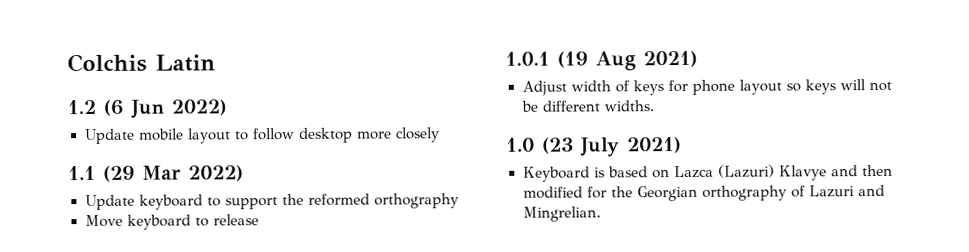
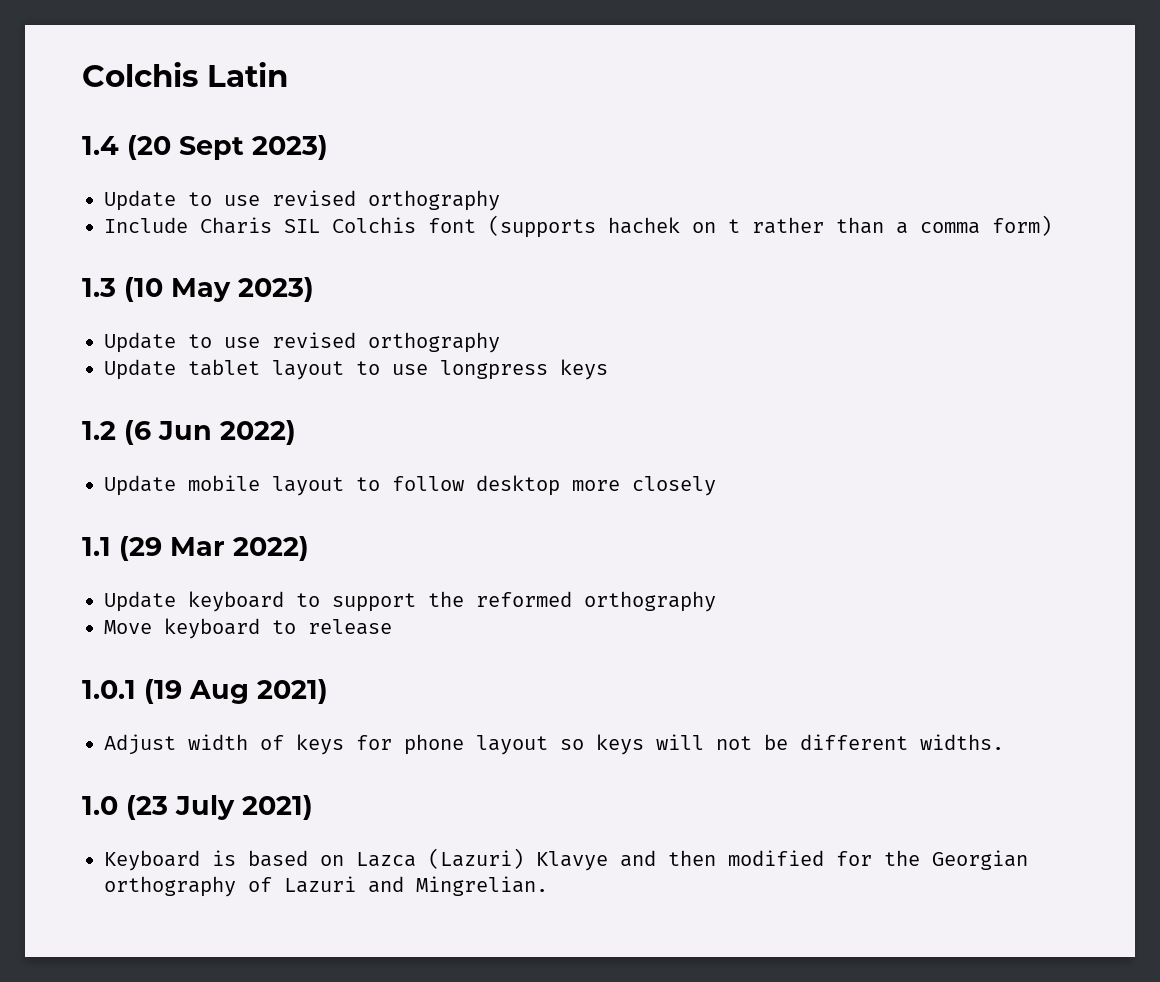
+ 1.4 (20 Sept 2023)
+ Update to use revised orthography
+ Include Charis SIL Colchis font (supports hachek on t rather than a comma form)
+ 1.3 (10 May 2023)
+ Update to use revised orthography
+ Update tablet layout to use longpress keys

